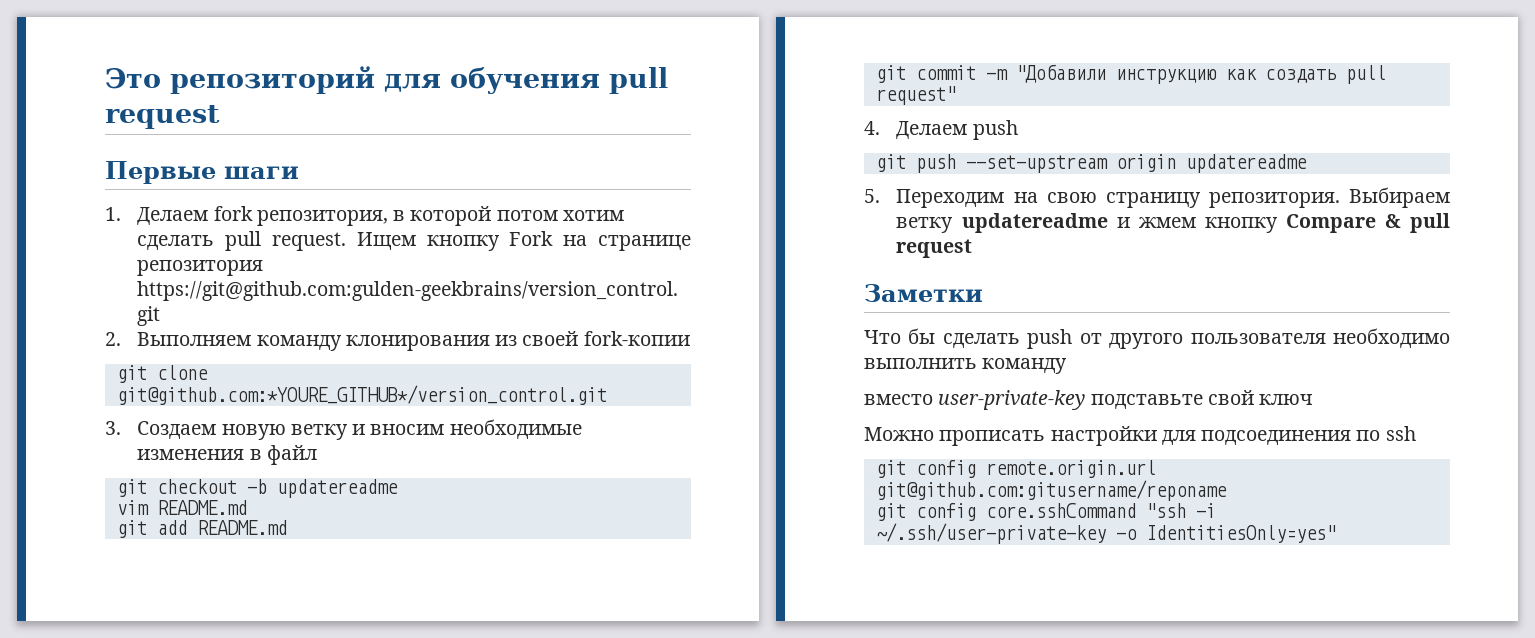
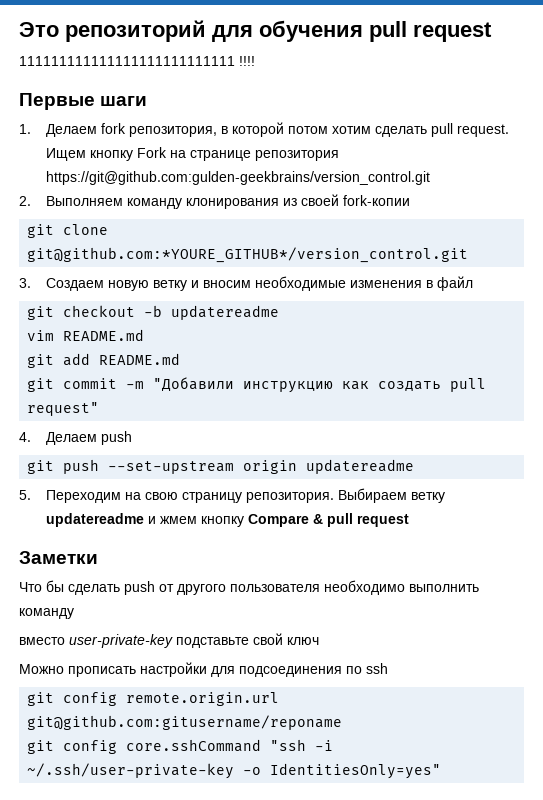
+ 111111111111111111111111111 !!!!

